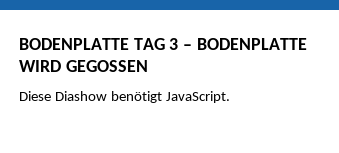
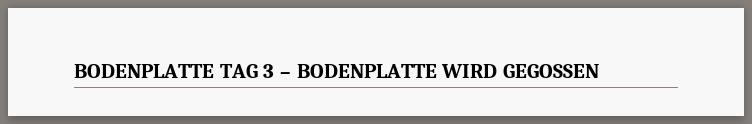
- Diese Diashow benötigt JavaScript.

